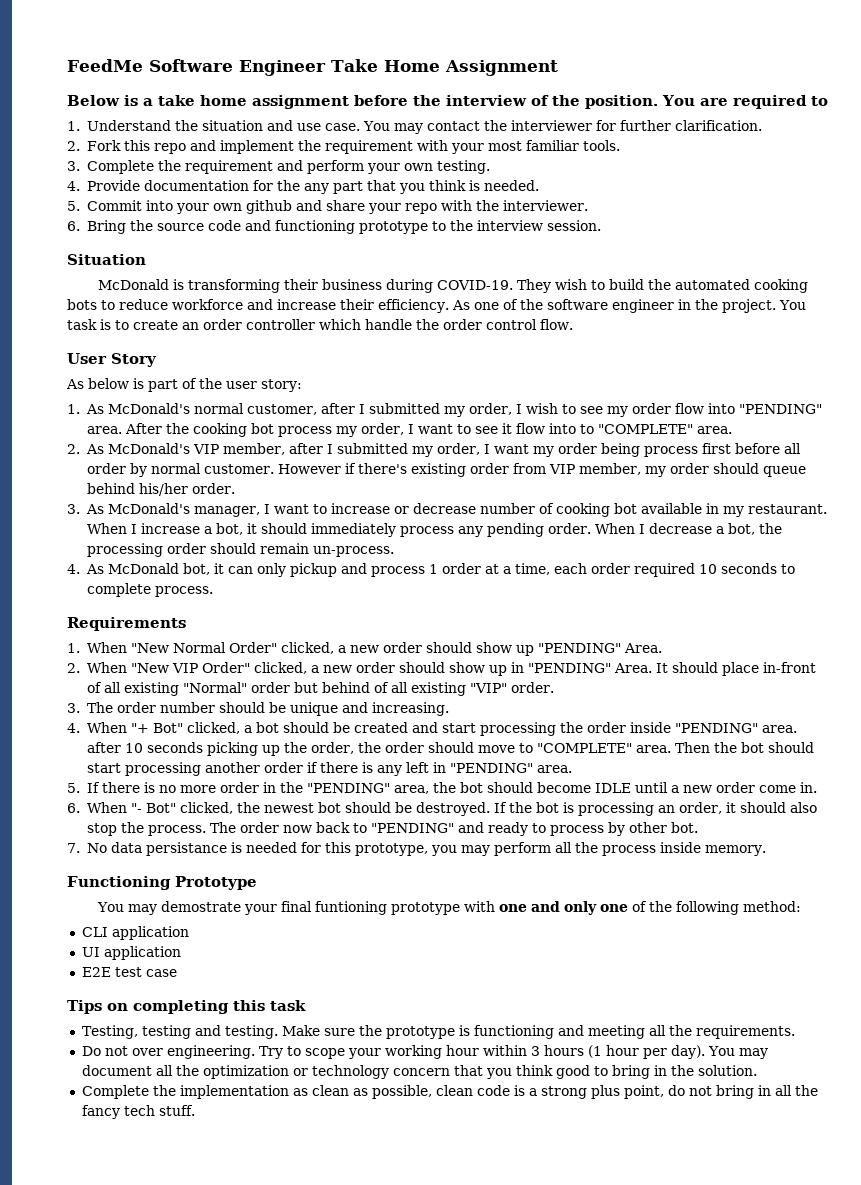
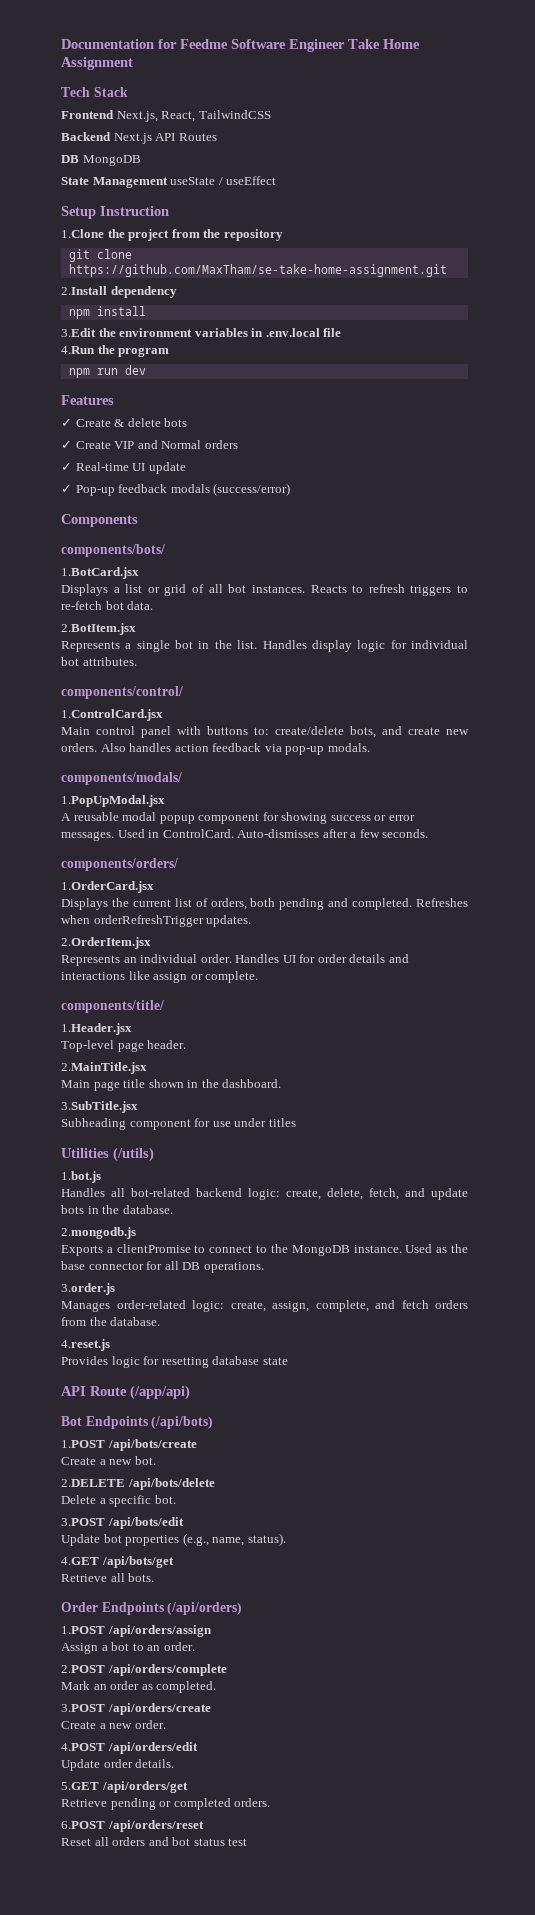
- FeedMe Software Engineer Take Home Assignment
+ Documentation for Feedme Software Engineer Take Home Assignment
- Below is a take home assignment before the interview of the position. You are required to
- 1. Understand the situation and use case. You may contact the interviewer for further clarification.
- 2. Fork this repo and implement the requirement with your most familiar tools.
- 3. Complete the requirement and perform your own testing.
- 4. Provide documentation for the any part that you think is needed.
- 5. Commit into your own github and share your repo with the interviewer.
- 6. Bring the source code and functioning prototype to the interview session.
- Situation
- McDonald is transforming their business during COVID-19. They wish to build the automated cooking bots to reduce workforce and increase their efficiency. As one of the software engineer in the project. You task is to create an order controller which handle the order control flow.
- User Story
- As below is part of the user story:
- 1. As McDonald's normal customer, after I submitted my order, I wish to see my order flow into "PENDING" area. After the cooking bot process my order, I want to see it flow into to "COMPLETE" area.
- 2. As McDonald's VIP member, after I submitted my order, I want my order being process first before all order by normal customer. However if there's existing order from VIP member, my order should queue behind his/her order.
- 3. As McDonald's manager, I want to increase or decrease number of cooking bot available in my restaurant. When I increase a bot, it should immediately process any pending order. When I decrease a bot, the processing order should remain un-process.
- 4. As McDonald bot, it can only pickup and process 1 order at a time, each order required 10 seconds to complete process.
- Requirements
- 1. When "New Normal Order" clicked, a new order should show up "PENDING" Area.
- 2. When "New VIP Order" clicked, a new order should show up in "PENDING" Area. It should place in-front of all existing "Normal" order but behind of all existing "VIP" order.
- 3. The order number should be unique and increasing.
- 4. When "+ Bot" clicked, a bot should be created and start processing the order inside "PENDING" area. after 10 seconds picking up the order, the order should move to "COMPLETE" area. Then the bot should start processing another order if there is any left in "PENDING" area.
- 5. If there is no more order in the "PENDING" area, the bot should become IDLE until a new order come in.
- 6. When "- Bot" clicked, the newest bot should be destroyed. If the bot is processing an order, it should also stop the process. The order now back to "PENDING" and ready to process by other bot.
- 7. No data persistance is needed for this prototype, you may perform all the process inside memory.
- Functioning Prototype
- You may demostrate your final funtioning prototype with one and only one of the following method:
- CLI application
- UI application
- E2E test case
- Tips on completing this task
- Testing, testing and testing. Make sure the prototype is functioning and meeting all the requirements.
- Do not over engineering. Try to scope your working hour within 3 hours (1 hour per day). You may document all the optimization or technology concern that you think good to bring in the solution.
- Complete the implementation as clean as possible, clean code is a strong plus point, do not bring in all the fancy tech stuff.
+ Tech Stack
+ Frontend Next.js, React, TailwindCSS
+ Backend Next.js API Routes
+ DB MongoDB
+ State Management useState / useEffect
+ Setup Instruction
+ 1.Clone the project from the repository
+ git clone https://github.com/MaxTham/se-take-home-assignment.git
+ 2.Install dependency
+ npm install
+ 3.Edit the environment variables in .env.local file
+ 4.Run the program
+ npm run dev
+ Features
+ ✓ Create & delete bots
+ ✓ Create VIP and Normal orders
+ ✓ Real-time UI update
+ ✓ Pop-up feedback modals (success/error)
+ Components
+ components/bots/
+ 1.BotCard.jsx
+ Displays a list or grid of all bot instances. Reacts to refresh triggers to re-fetch bot data.
+ 2.BotItem.jsx
+ Represents a single bot in the list. Handles display logic for individual bot attributes.
+ components/control/
+ 1.ControlCard.jsx
+ Main control panel with buttons to: create/delete bots, and create new orders. Also handles action feedback via pop-up modals.
+ components/modals/
+ 1.PopUpModal.jsx
+ A reusable modal popup component for showing success or error messages. Used in ControlCard. Auto-dismisses after a few seconds.
+ components/orders/
+ 1.OrderCard.jsx
+ Displays the current list of orders, both pending and completed. Refreshes when orderRefreshTrigger updates.
+ 2.OrderItem.jsx
+ Represents an individual order. Handles UI for order details and interactions like assign or complete.
+ components/title/
+ 1.Header.jsx
+ Top-level page header.
+ 2.MainTitle.jsx
+ Main page title shown in the dashboard.
+ 3.SubTitle.jsx
+ Subheading component for use under titles
+ Utilities (/utils)
+ 1.bot.js
+ Handles all bot-related backend logic: create, delete, fetch, and update bots in the database.
+ 2.mongodb.js
+ Exports a clientPromise to connect to the MongoDB instance. Used as the base connector for all DB operations.
+ 3.order.js
+ Manages order-related logic: create, assign, complete, and fetch orders from the database.
+ 4.reset.js
+ Provides logic for resetting database state
+ API Route (/app/api)
+ Bot Endpoints (/api/bots)
+ 1.POST /api/bots/create
+ Create a new bot.
+ 2.DELETE /api/bots/delete
+ Delete a specific bot.
+ 3.POST /api/bots/edit
+ Update bot properties (e.g., name, status).
+ 4.GET /api/bots/get
+ Retrieve all bots.
+ Order Endpoints (/api/orders)
+ 1.POST /api/orders/assign
+ Assign a bot to an order.
+ 2.POST /api/orders/complete
+ Mark an order as completed.
+ 3.POST /api/orders/create
+ Create a new order.
+ 4.POST /api/orders/edit
+ Update order details.
+ 5.GET /api/orders/get
+ Retrieve pending or completed orders.
+ 6.POST /api/orders/reset
+ Reset all orders and bot status test

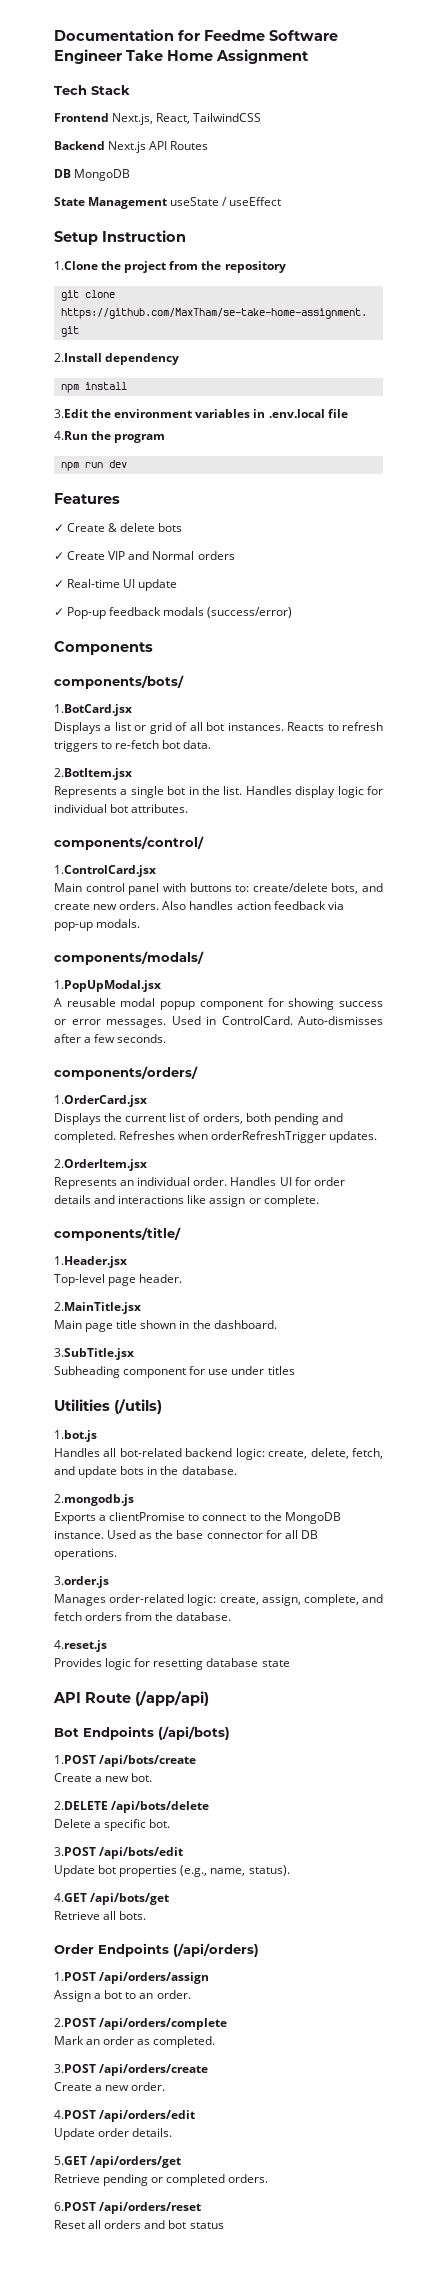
- Reset all orders and bot status test
+ Reset all orders and bot status

